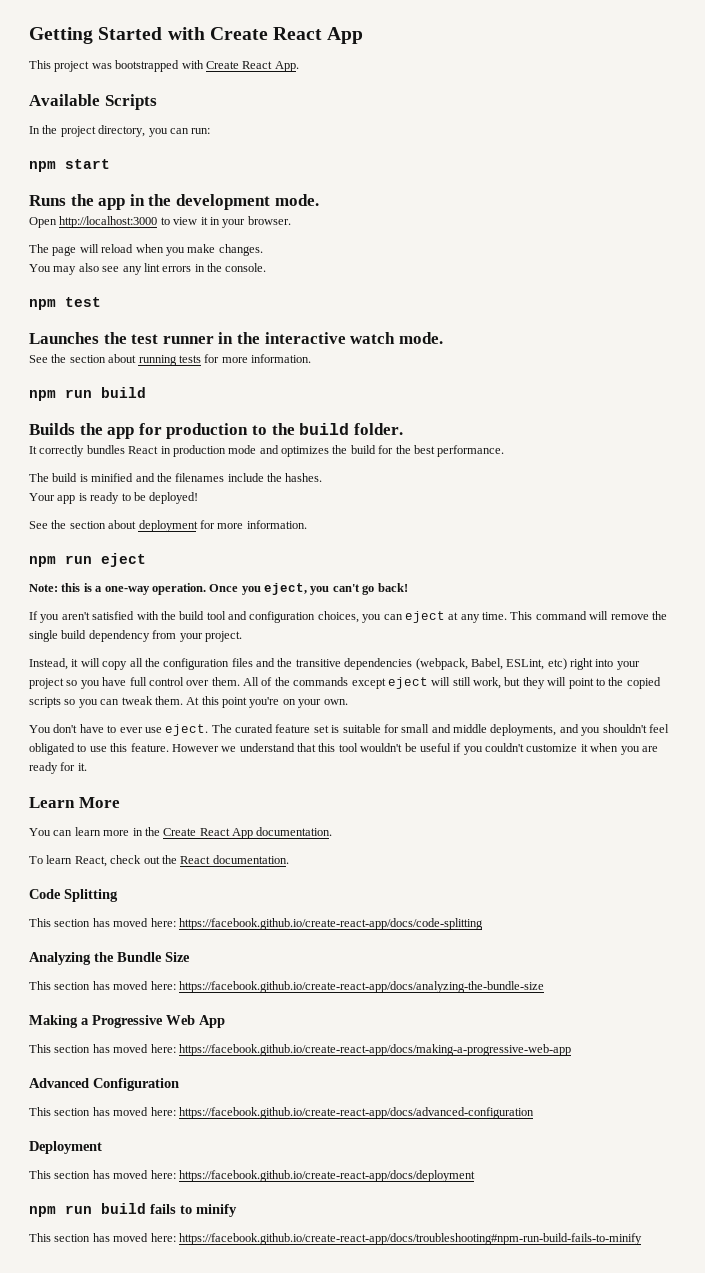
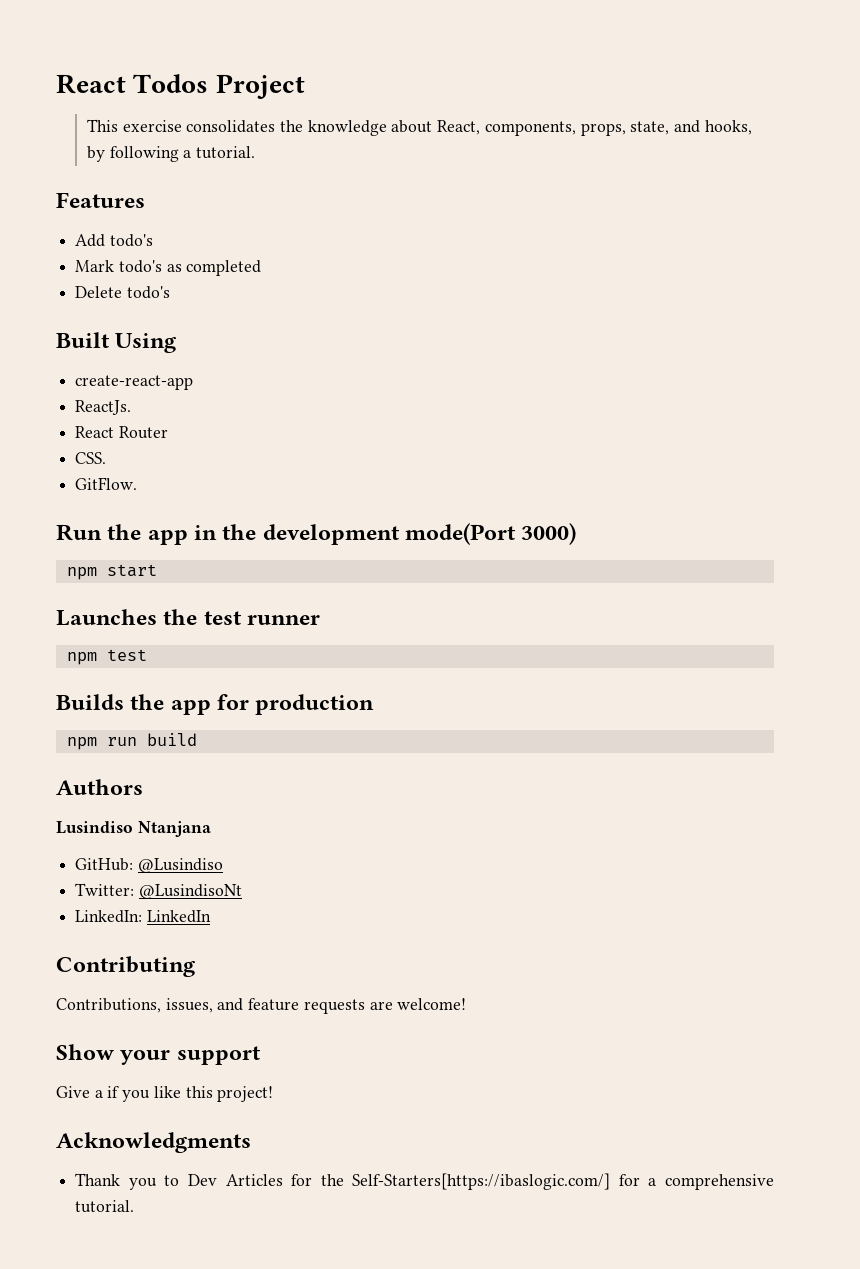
- Getting Started with Create React App
- This project was bootstrapped with Create React App.
- Available Scripts
- In the project directory, you can run:
+ React Todos Project
+ This exercise consolidates the knowledge about React, components, props, state, and hooks, by following a tutorial.
+ Features
+ Add todo's
+ Mark todo's as completed
+ Delete todo's
+ Built Using
+ create-react-app
+ ReactJs.
+ React Router
+ CSS.
+ GitFlow.
+ Run the app in the development mode(Port 3000)
  npm start
- Runs the app in the development mode.
- Open http://localhost:3000 to view it in your browser.
- The page will reload when you make changes.
- You may also see any lint errors in the console.
- npm test
- Launches the test runner in the interactive watch mode.
- See the section about running tests for more information.
- npm run build
+ Launches the test runner
+ npm test
- Builds the app for production to the build folder.
- It correctly bundles React in production mode and optimizes the build for the best performance.
- The build is minified and the filenames include the hashes.
- Your app is ready to be deployed!
- See the section about deployment for more information.
- npm run eject
- Note: this is a one-way operation. Once you eject, you can't go back!
- If you aren't satisfied with the build tool and configuration choices, you can eject at any time. This command will remove the single build dependency from your project.
- Instead, it will copy all the configuration files and the transitive dependencies (webpack, Babel, ESLint, etc) right into your project so you have full control over them. All of the commands except eject will still work, but they will point to the copied scripts so you can tweak them. At this point you're on your own.
- You don't have to ever use eject. The curated feature set is suitable for small and middle deployments, and you shouldn't feel obligated to use this feature. However we understand that this tool wouldn't be useful if you couldn't customize it when you are ready for it.
- Learn More
- You can learn more in the Create React App documentation.
- To learn React, check out the React documentation.
- Code Splitting
- This section has moved here: https://facebook.github.io/create-react-app/docs/code-splitting
- Analyzing the Bundle Size
- This section has moved here: https://facebook.github.io/create-react-app/docs/analyzing-the-bundle-size
- Making a Progressive Web App
- This section has moved here: https://facebook.github.io/create-react-app/docs/making-a-progressive-web-app
- Advanced Configuration
- This section has moved here: https://facebook.github.io/create-react-app/docs/advanced-configuration
- Deployment
- This section has moved here: https://facebook.github.io/create-react-app/docs/deployment
- npm run build fails to minify
- This section has moved here: https://facebook.github.io/create-react-app/docs/troubleshooting#npm-run-build-fails-to-minify
+ Builds the app for production
+ npm run build
+ Authors
+ Lusindiso Ntanjana
+ GitHub: @Lusindiso
+ Twitter: @LusindisoNt
+ LinkedIn: LinkedIn
+ Contributing
+ Contributions, issues, and feature requests are welcome!
+ Show your support
+ Give a if you like this project!
+ Acknowledgments
+ Thank you to Dev Articles for the Self-Starters[https://ibaslogic.com/] for a comprehensive tutorial.

